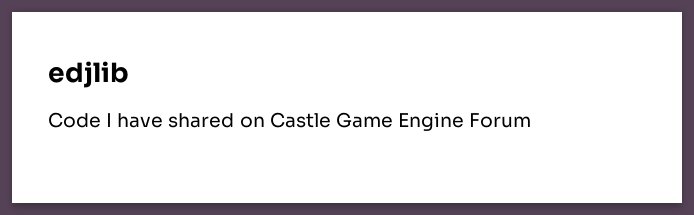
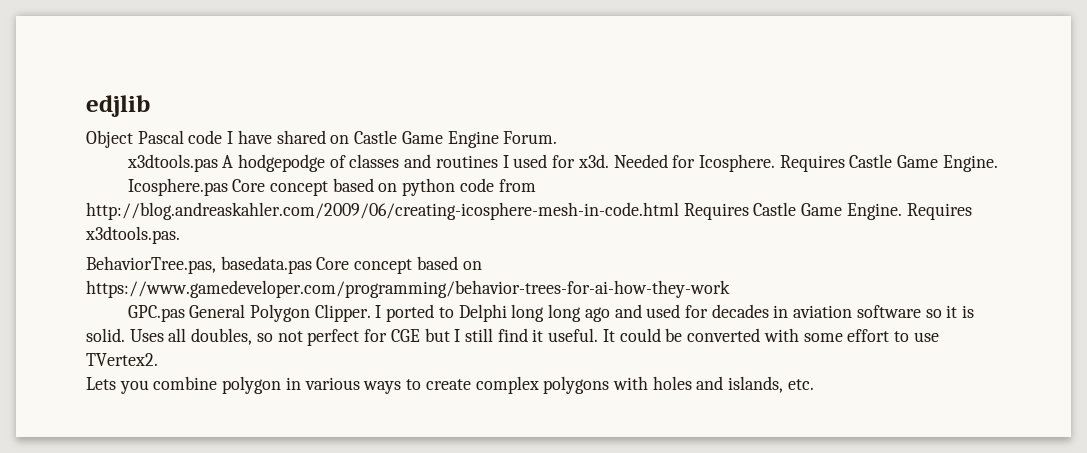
- Code I have shared on Castle Game Engine Forum
+ Object Pascal code I have shared on Castle Game Engine Forum.
+ x3dtools.pas A hodgepodge of classes and routines I used for x3d. Needed for Icosphere. Requires Castle Game Engine.
+ Icosphere.pas Core concept based on python code from http://blog.andreaskahler.com/2009/06/creating-icosphere-mesh-in-code.html Requires Castle Game Engine. Requires x3dtools.pas.
+ BehaviorTree.pas, basedata.pas Core concept based on https://www.gamedeveloper.com/programming/behavior-trees-for-ai-how-they-work
+ GPC.pas General Polygon Clipper. I ported to Delphi long long ago and used for decades in aviation software so it is solid. Uses all doubles, so not perfect for CGE but I still find it useful. It could be converted with some effort to use TVertex2.
+ Lets you combine polygon in various ways to create complex polygons with holes and islands, etc.

